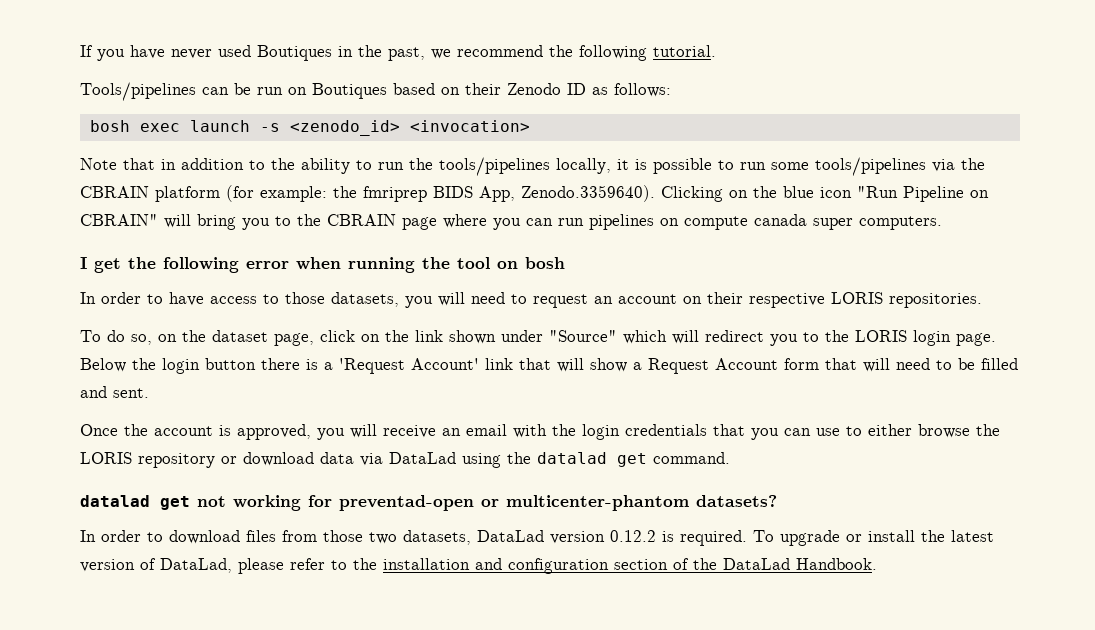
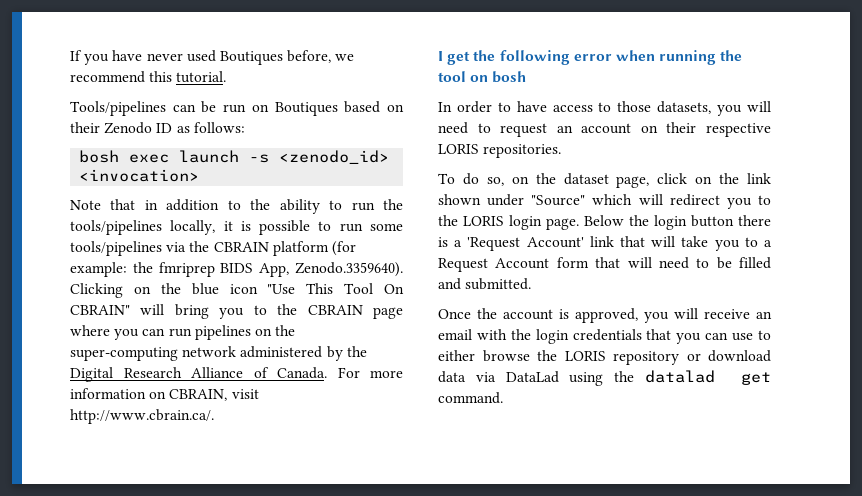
- If you have never used Boutiques in the past, we recommend the following tutorial.
+ If you have never used Boutiques before, we recommend this tutorial.
- Note that in addition to the ability to run the tools/pipelines locally, it is possible to run some tools/pipelines via the CBRAIN platform (for example: the fmriprep BIDS App, Zenodo.3359640). Clicking on the blue icon "Run Pipeline on CBRAIN" will bring you to the CBRAIN page where you can run pipelines on compute canada super computers.
+ Note that in addition to the ability to run the tools/pipelines locally, it is possible to run some tools/pipelines via the CBRAIN platform (for example: the fmriprep BIDS App, Zenodo.3359640). Clicking on the blue icon "Use This Tool On CBRAIN" will bring you to the CBRAIN page where you can run pipelines on the super-computing network administered by the Digital Research Alliance of Canada. For more information on CBRAIN, visit http://www.cbrain.ca/.
- Below the login button there is a 'Request Account' link that will show a Request Account form that will need to be filled and sent.
+ Below the login button there is a 'Request Account' link that will take you to a Request Account form that will need to be filled and submitted.
- datalad get not working for preventad-open or multicenter-phantom datasets?
- In order to download files from those two datasets, DataLad version 0.12.2 is required. To upgrade or install the latest version of DataLad, please refer to the installation and configuration section of the DataLad Handbook.

